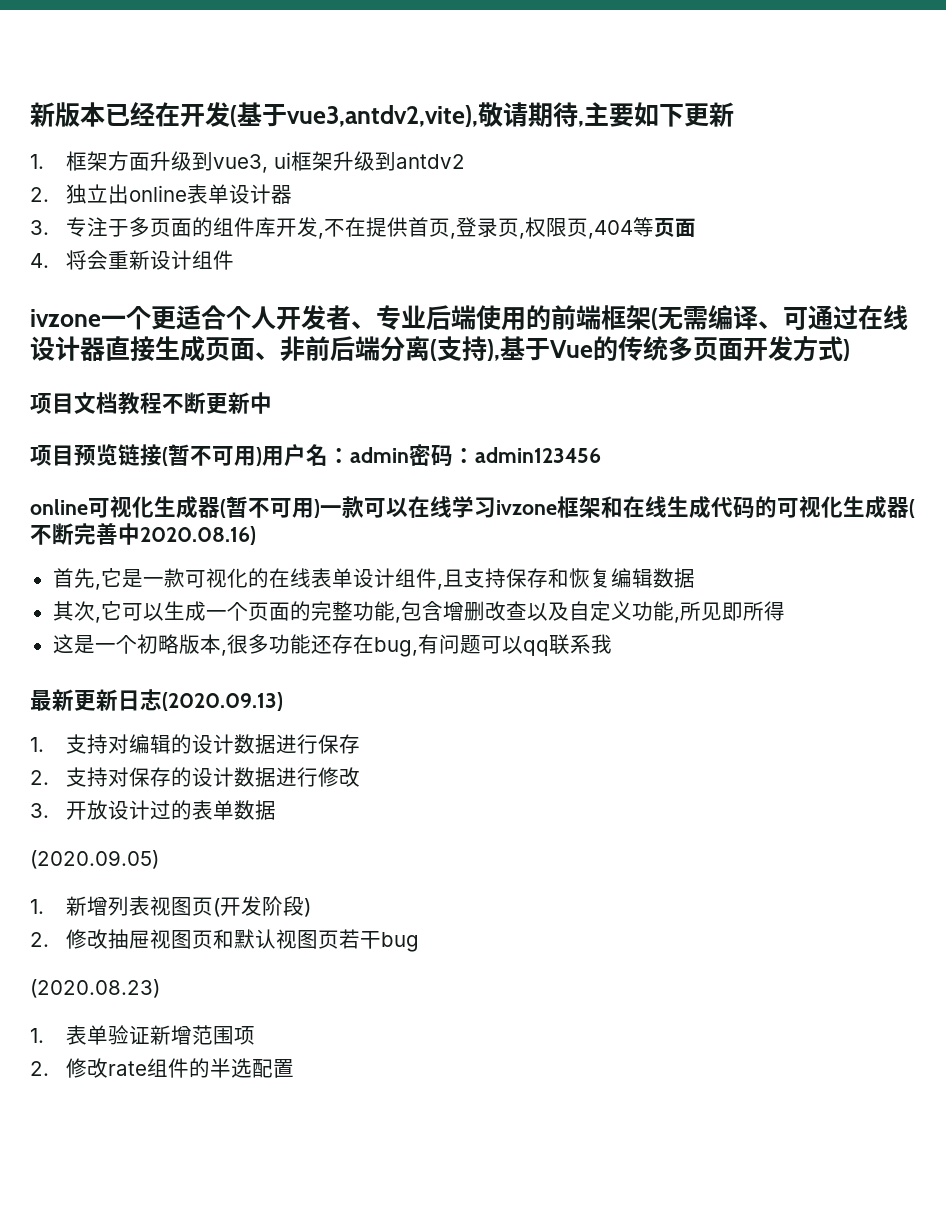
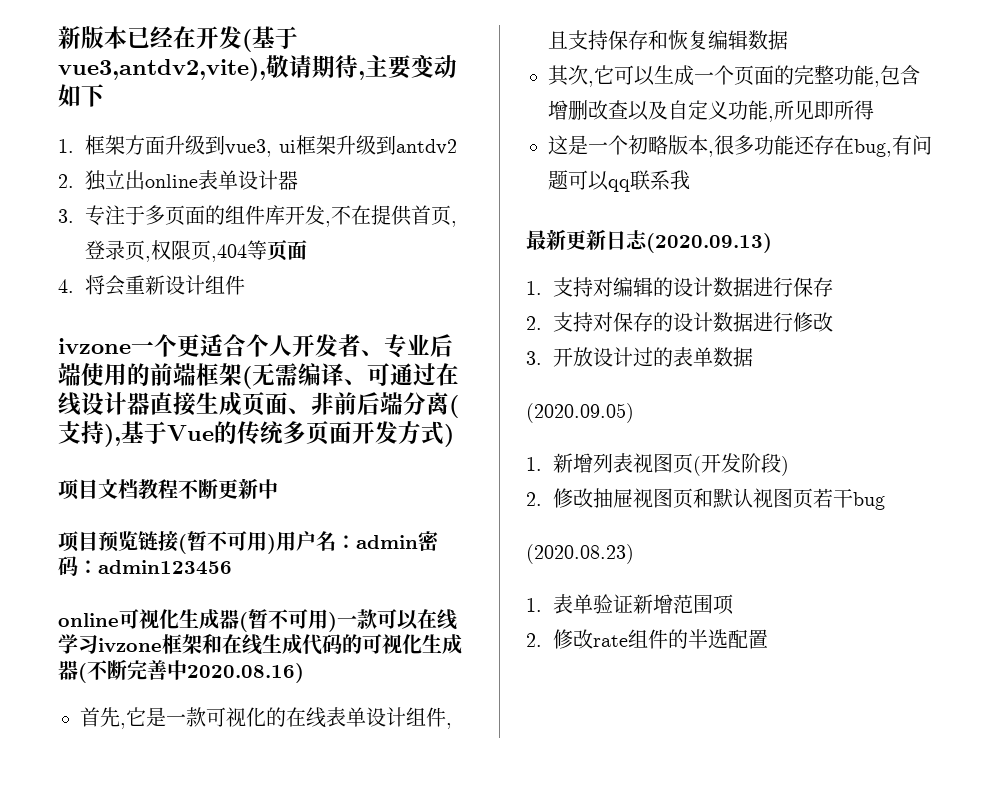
- 新版本已经在开发(基于vue3,antdv2,vite),敬请期待,主要如下更新
+ 新版本已经在开发(基于vue3,antdv2,vite),敬请期待,主要变动如下

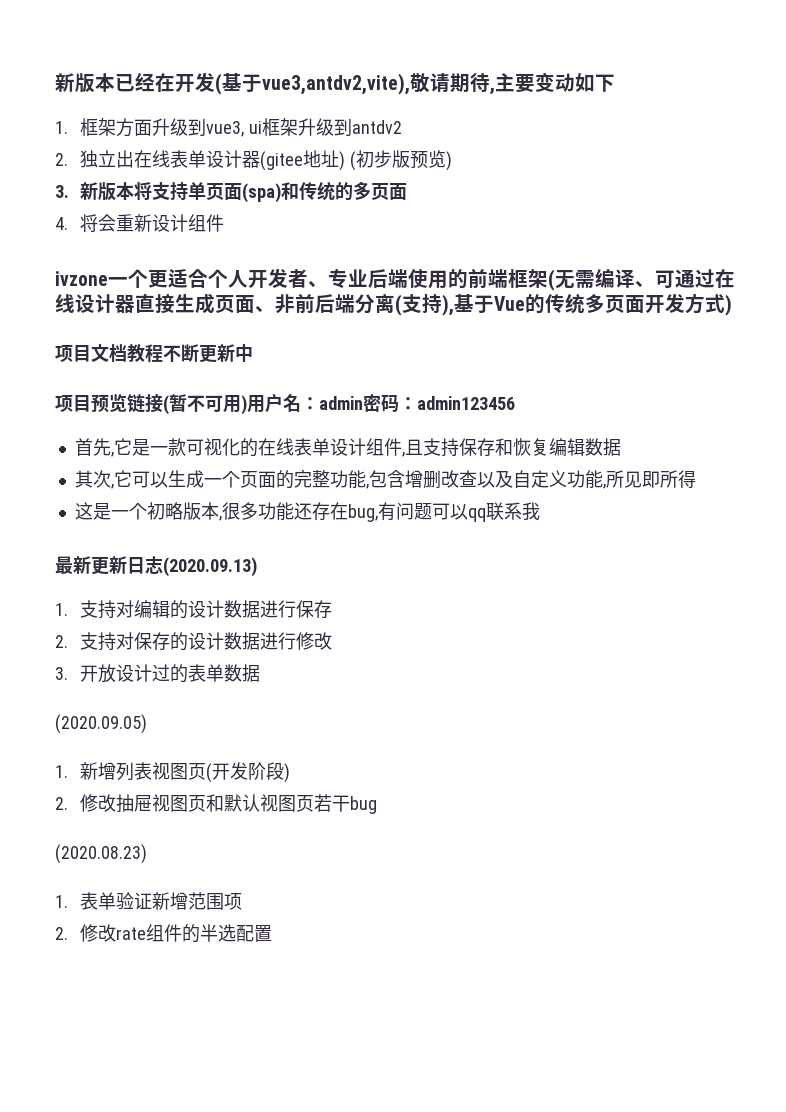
- 2.独立出online表单设计器
- 3.专注于多页面的组件库开发,不在提供首页,登录页,权限页,404等页面
+ 2.独立出在线表单设计器(gitee地址) (初步版预览)
+ 3.新版本将支持单页面(spa)和传统的多页面
- online可视化生成器(暂不可用)一款可以在线学习ivzone框架和在线生成代码的可视化生成器(不断完善中2020.08.16)

